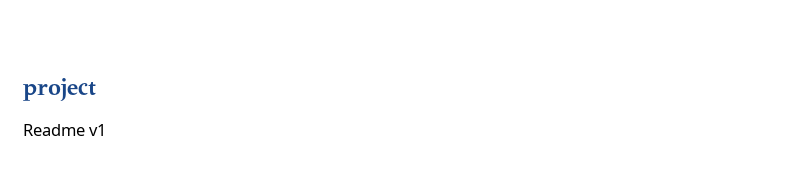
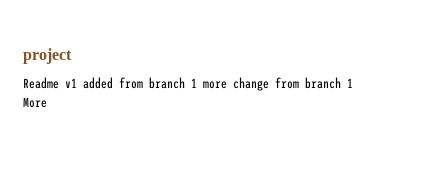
- Readme v1
+ Readme v1 added from branch 1 more change from branch 1 More

